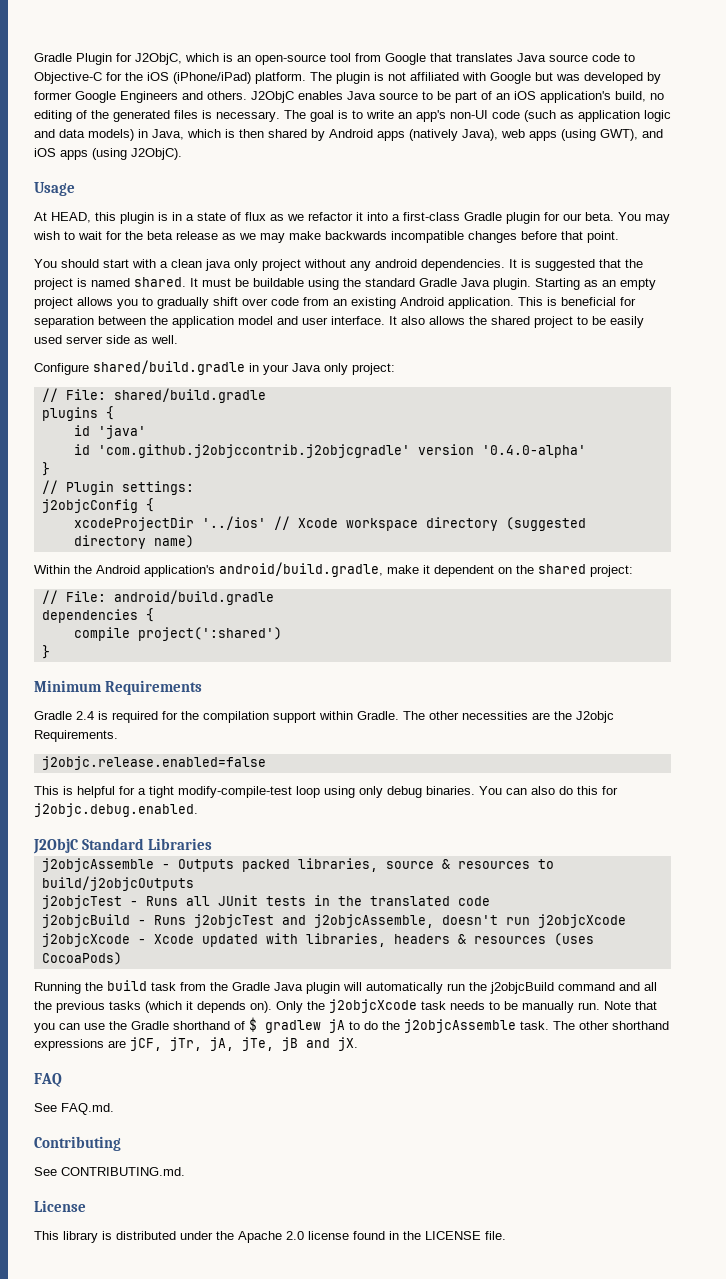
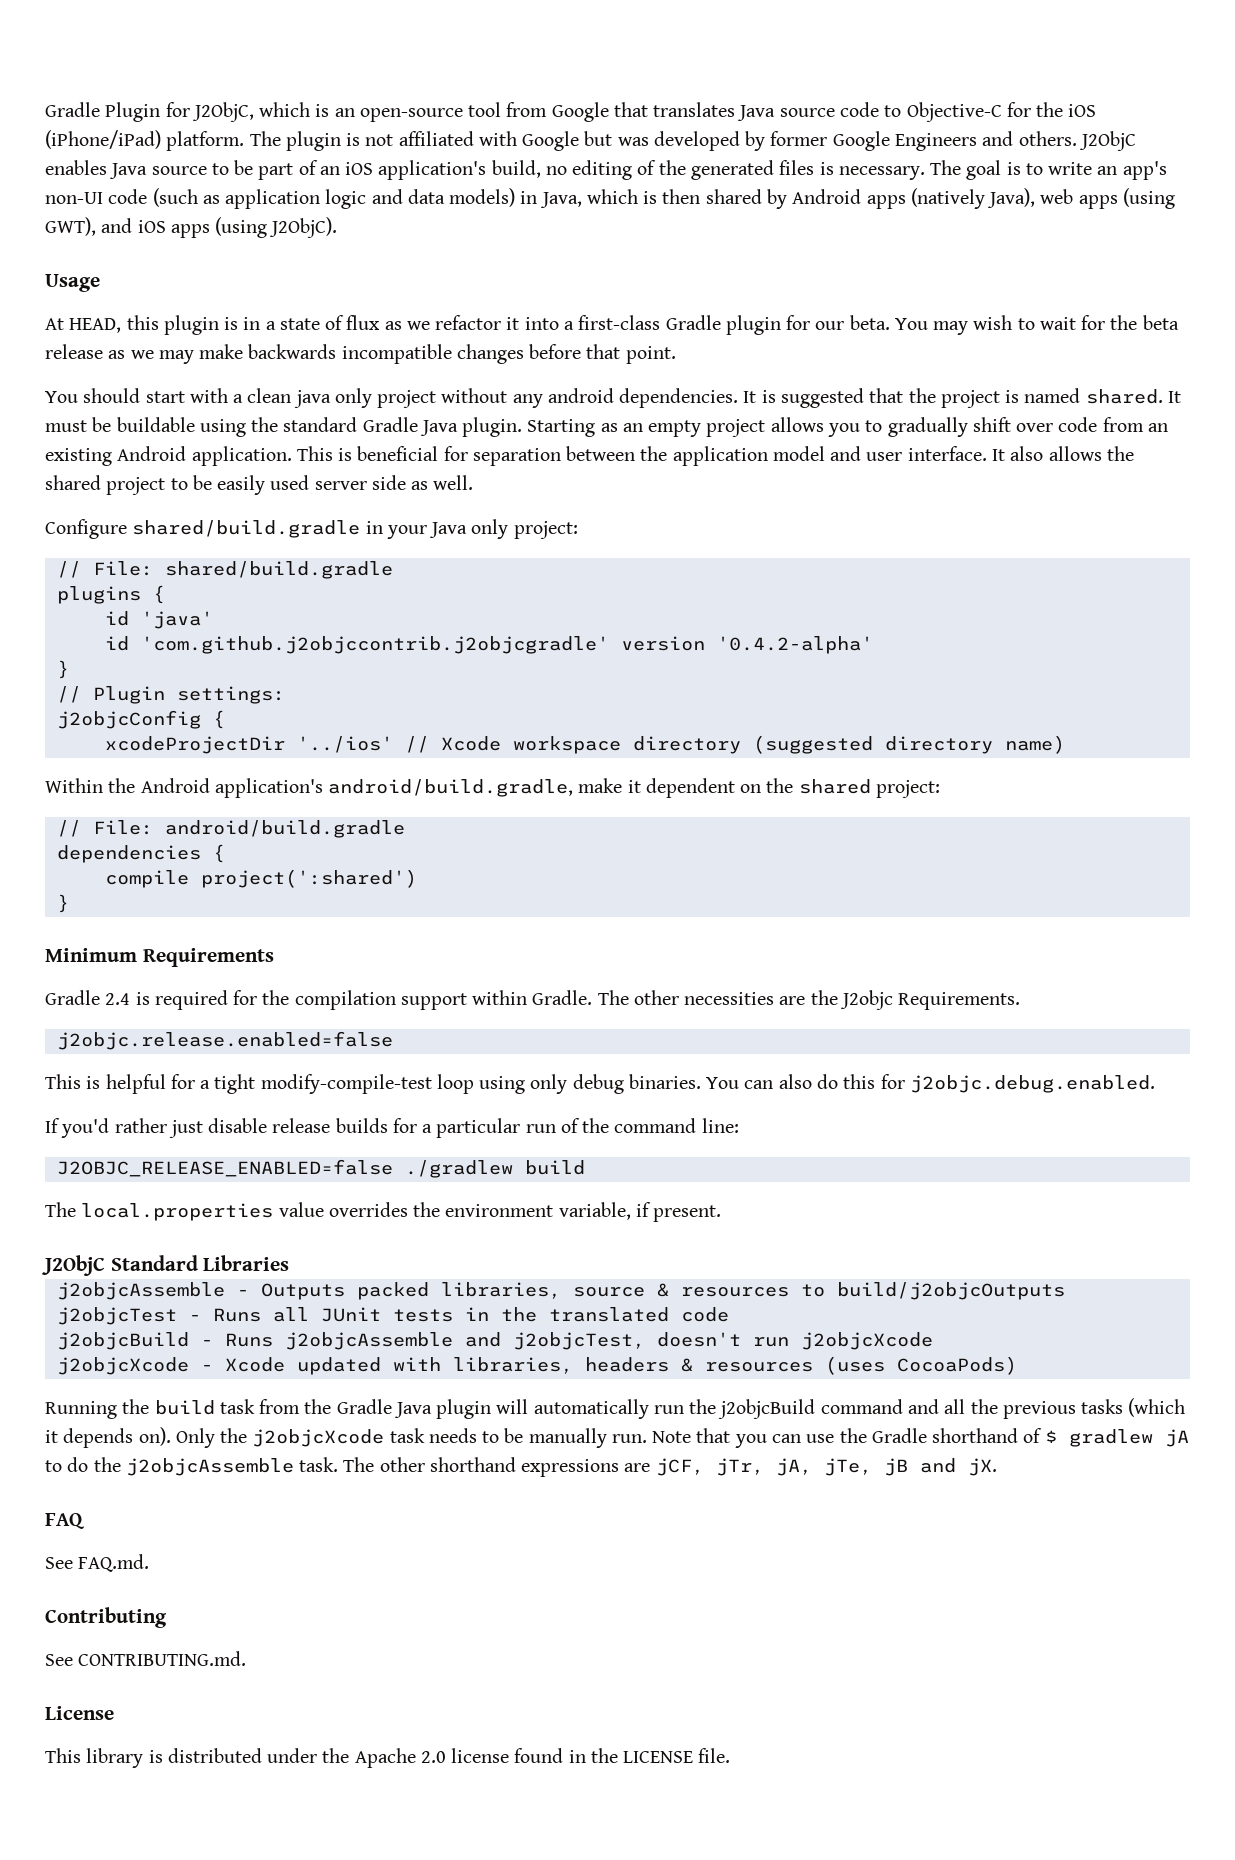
- id 'com.github.j2objccontrib.j2objcgradle' version '0.4.0-alpha'
+ id 'com.github.j2objccontrib.j2objcgradle' version '0.4.2-alpha'
+ If you'd rather just disable release builds for a particular run of the command line:
+ J2OBJC_RELEASE_ENABLED=false ./gradlew build
+ The local.properties value overrides the environment variable, if present.
- j2objcBuild - Runs j2objcTest and j2objcAssemble, doesn't run j2objcXcode
+ j2objcBuild - Runs j2objcAssemble and j2objcTest, doesn't run j2objcXcode

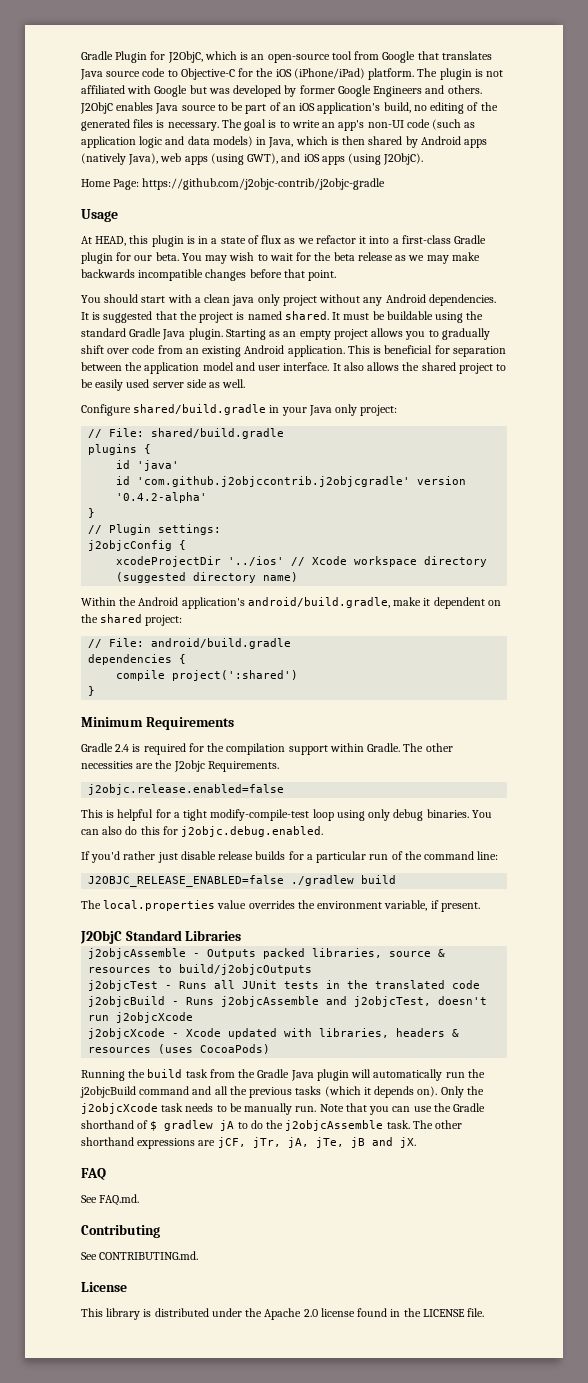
+ Home Page: https://github.com/j2objc-contrib/j2objc-gradle
- You should start with a clean java only project without any android dependencies.
+ You should start with a clean java only project without any Android dependencies.

